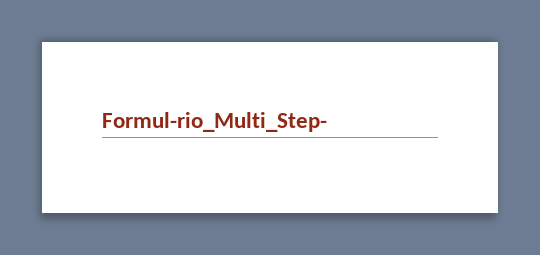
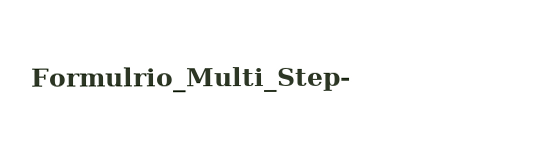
- Formul-rio_Multi_Step-
+ Formulrio_Multi_Step-

